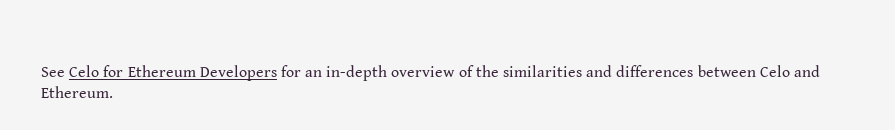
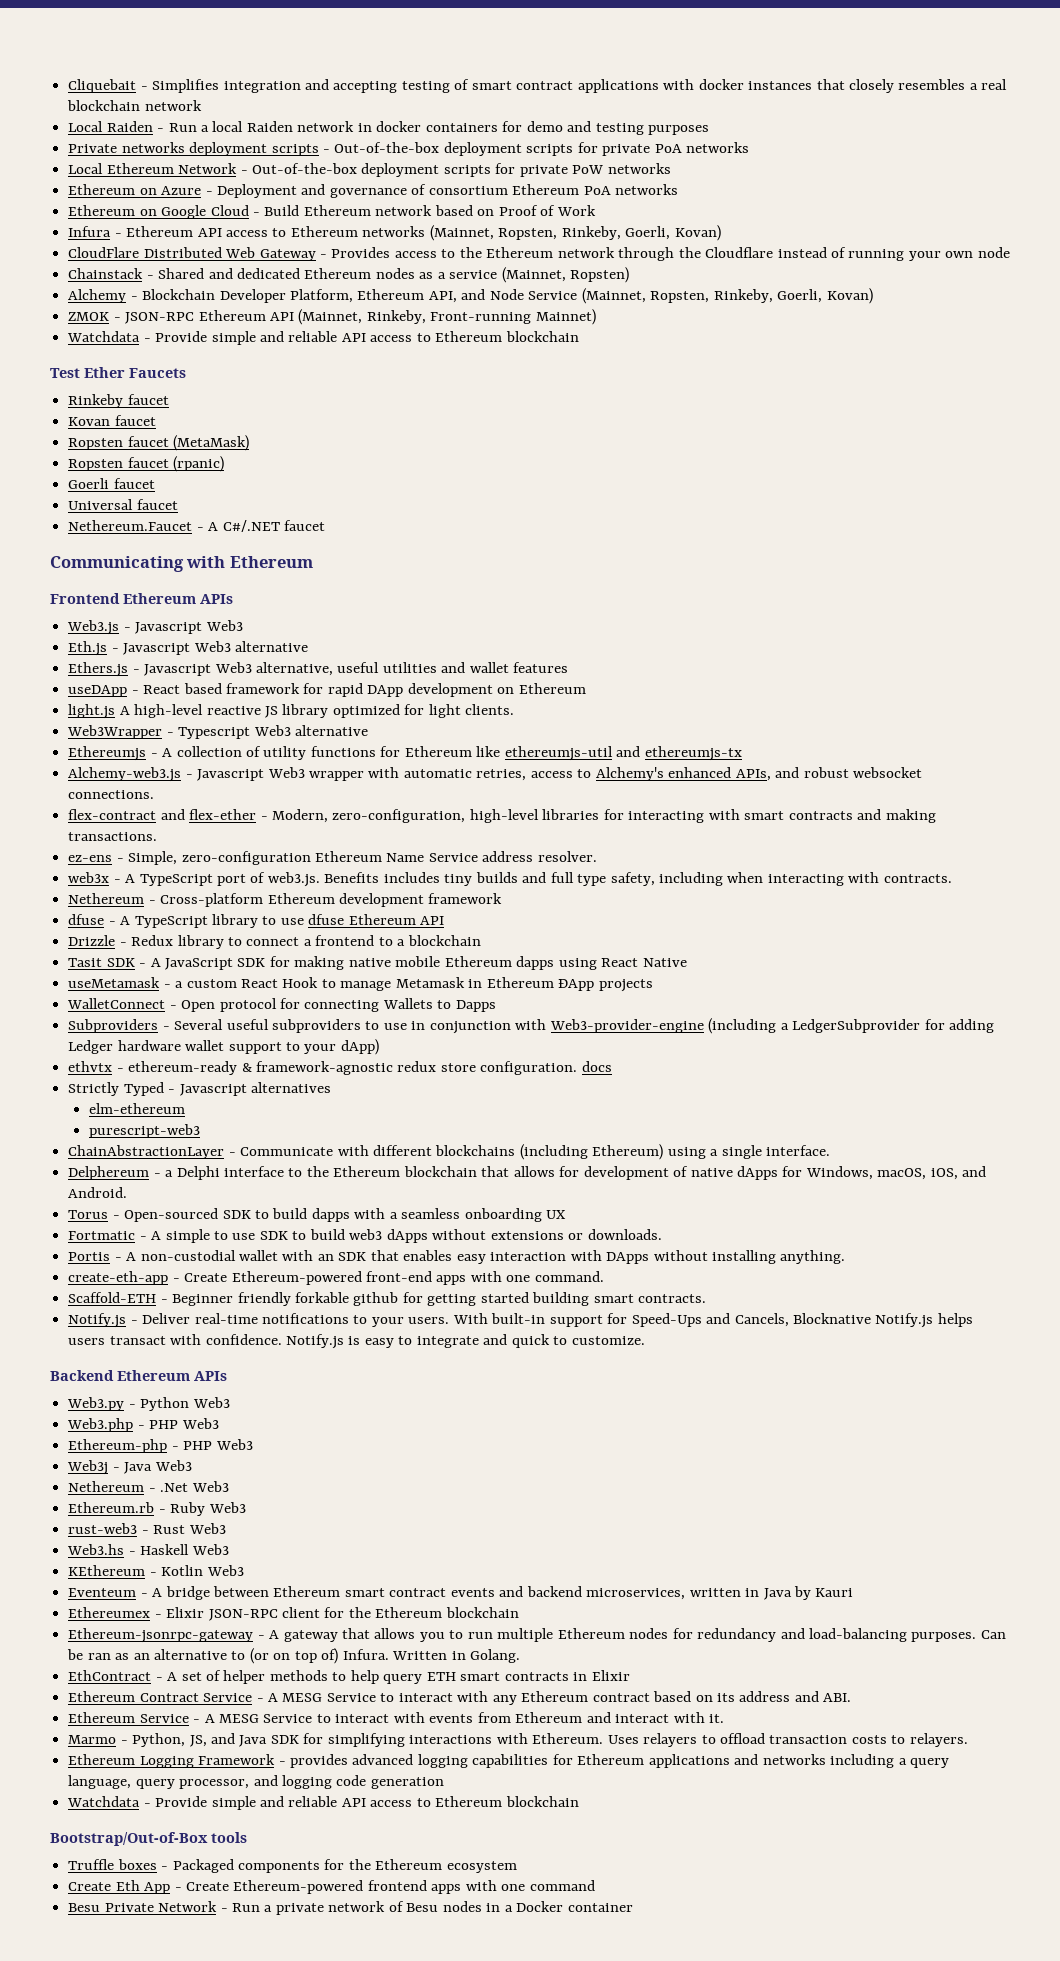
- See Celo for Ethereum Developers for an in-depth overview of the similarities and differences between Celo and Ethereum.
+ Cliquebait - Simplifies integration and accepting testing of smart contract applications with docker instances that closely resembles a real blockchain network
+ Local Raiden - Run a local Raiden network in docker containers for demo and testing purposes
+ Private networks deployment scripts - Out-of-the-box deployment scripts for private PoA networks
+ Local Ethereum Network - Out-of-the-box deployment scripts for private PoW networks
+ Ethereum on Azure - Deployment and governance of consortium Ethereum PoA networks
+ Ethereum on Google Cloud - Build Ethereum network based on Proof of Work
+ Infura - Ethereum API access to Ethereum networks (Mainnet, Ropsten, Rinkeby, Goerli, Kovan)
+ CloudFlare Distributed Web Gateway - Provides access to the Ethereum network through the Cloudflare instead of running your own node
+ Chainstack - Shared and dedicated Ethereum nodes as a service (Mainnet, Ropsten)
+ Alchemy - Blockchain Developer Platform, Ethereum API, and Node Service (Mainnet, Ropsten, Rinkeby, Goerli, Kovan)
+ ZMOK - JSON-RPC Ethereum API (Mainnet, Rinkeby, Front-running Mainnet)
+ Watchdata - Provide simple and reliable API access to Ethereum blockchain
+ Test Ether Faucets
+ Rinkeby faucet
+ Kovan faucet
+ Ropsten faucet (MetaMask)
+ Ropsten faucet (rpanic)
+ Goerli faucet
+ Universal faucet
+ Nethereum.Faucet - A C#/.NET faucet
+ Communicating with Ethereum
+ Frontend Ethereum APIs
+ Web3.js - Javascript Web3
+ Eth.js - Javascript Web3 alternative
+ Ethers.js - Javascript Web3 alternative, useful utilities and wallet features
+ useDApp - React based framework for rapid DApp development on Ethereum
+ light.js A high-level reactive JS library optimized for light clients.
+ Web3Wrapper - Typescript Web3 alternative
+ Ethereumjs - A collection of utility functions for Ethereum like ethereumjs-util and ethereumjs-tx
+ Alchemy-web3.js - Javascript Web3 wrapper with automatic retries, access to Alchemy's enhanced APIs, and robust websocket connections.
+ flex-contract and flex-ether - Modern, zero-configuration, high-level libraries for interacting with smart contracts and making transactions.
+ ez-ens - Simple, zero-configuration Ethereum Name Service address resolver.
+ web3x - A TypeScript port of web3.js. Benefits includes tiny builds and full type safety, including when interacting with contracts.
+ Nethereum - Cross-platform Ethereum development framework
+ dfuse - A TypeScript library to use dfuse Ethereum API
+ Drizzle - Redux library to connect a frontend to a blockchain
+ Tasit SDK - A JavaScript SDK for making native mobile Ethereum dapps using React Native
+ useMetamask - a custom React Hook to manage Metamask in Ethereum ĐApp projects
+ WalletConnect - Open protocol for connecting Wallets to Dapps
+ Subproviders - Several useful subproviders to use in conjunction with Web3-provider-engine (including a LedgerSubprovider for adding Ledger hardware wallet support to your dApp)
+ ethvtx - ethereum-ready & framework-agnostic redux store configuration. docs
+ Strictly Typed - Javascript alternatives
+ elm-ethereum
+ purescript-web3
+ ChainAbstractionLayer - Communicate with different blockchains (including Ethereum) using a single interface.
+ Delphereum - a Delphi interface to the Ethereum blockchain that allows for development of native dApps for Windows, macOS, iOS, and Android.
+ Torus - Open-sourced SDK to build dapps with a seamless onboarding UX
+ Fortmatic - A simple to use SDK to build web3 dApps without extensions or downloads.
+ Portis - A non-custodial wallet with an SDK that enables easy interaction with DApps without installing anything.
+ create-eth-app - Create Ethereum-powered front-end apps with one command.
+ Scaffold-ETH - Beginner friendly forkable github for getting started building smart contracts.
+ Notify.js - Deliver real-time notifications to your users. With built-in support for Speed-Ups and Cancels, Blocknative Notify.js helps users transact with confidence. Notify.js is easy to integrate and quick to customize.
+ Backend Ethereum APIs
+ Web3.py - Python Web3
+ Web3.php - PHP Web3
+ Ethereum-php - PHP Web3
+ Web3j - Java Web3
+ Nethereum - .Net Web3
+ Ethereum.rb - Ruby Web3
+ rust-web3 - Rust Web3
+ Web3.hs - Haskell Web3
+ KEthereum - Kotlin Web3
+ Eventeum - A bridge between Ethereum smart contract events and backend microservices, written in Java by Kauri
+ Ethereumex - Elixir JSON-RPC client for the Ethereum blockchain
+ Ethereum-jsonrpc-gateway - A gateway that allows you to run multiple Ethereum nodes for redundancy and load-balancing purposes. Can be ran as an alternative to (or on top of) Infura. Written in Golang.
+ EthContract - A set of helper methods to help query ETH smart contracts in Elixir
+ Ethereum Contract Service - A MESG Service to interact with any Ethereum contract based on its address and ABI.
+ Ethereum Service - A MESG Service to interact with events from Ethereum and interact with it.
+ Marmo - Python, JS, and Java SDK for simplifying interactions with Ethereum. Uses relayers to offload transaction costs to relayers.
+ Ethereum Logging Framework - provides advanced logging capabilities for Ethereum applications and networks including a query language, query processor, and logging code generation
+ Watchdata - Provide simple and reliable API access to Ethereum blockchain
+ Bootstrap/Out-of-Box tools
+ Truffle boxes - Packaged components for the Ethereum ecosystem
+ Create Eth App - Create Ethereum-powered frontend apps with one command
+ Besu Private Network - Run a private network of Besu nodes in a Docker container

